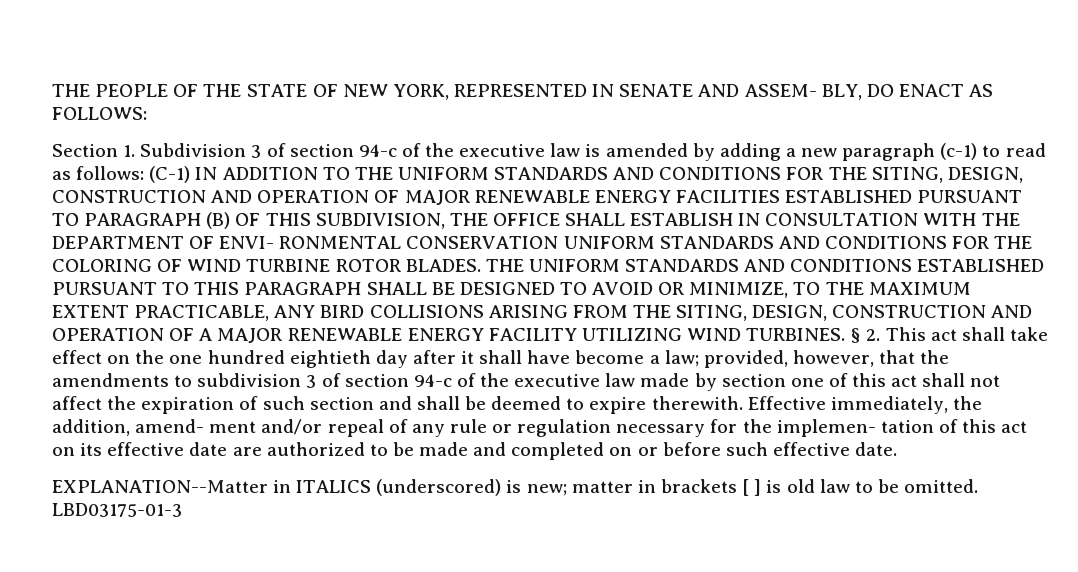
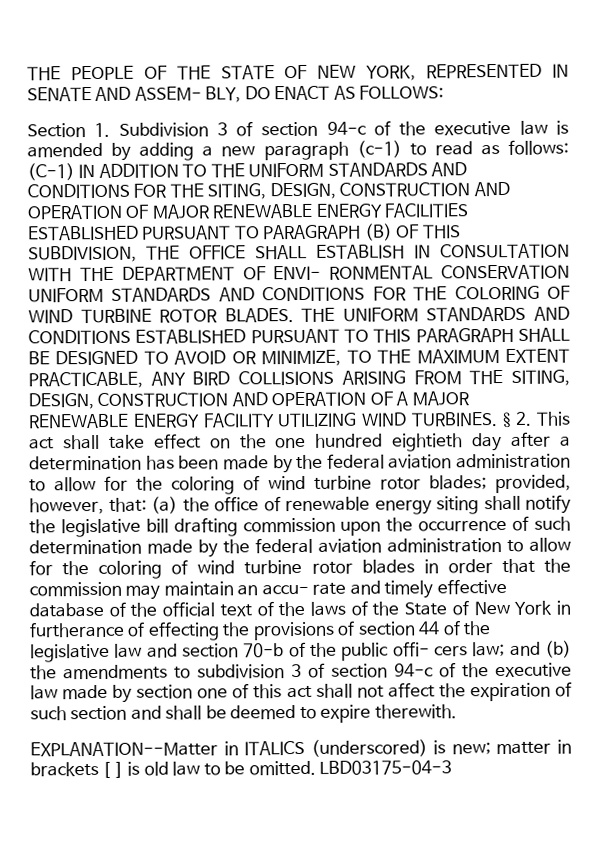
- § 2. This act shall take effect on the one hundred eightieth day after it shall have become a law; provided, however, that the amendments to subdivision 3 of section 94-c of the executive law made by section one of this act shall not affect the expiration of such section and shall be deemed to expire therewith. Effective immediately, the addition, amend- ment and/or repeal of any rule or regulation necessary for the implemen- tation of this act on its effective date are authorized to be made and completed on or before such effective date.
+ § 2. This act shall take effect on the one hundred eightieth day after a determination has been made by the federal aviation administration to allow for the coloring of wind turbine rotor blades; provided, however, that: (a) the office of renewable energy siting shall notify the legislative bill drafting commission upon the occurrence of such determination made by the federal aviation administration to allow for the coloring of wind turbine rotor blades in order that the commission may maintain an accu- rate and timely effective database of the official text of the laws of the State of New York in furtherance of effecting the provisions of section 44 of the legislative law and section 70-b of the public offi- cers law; and (b) the amendments to subdivision 3 of section 94-c of the executive law made by section one of this act shall not affect the expiration of such section and shall be deemed to expire therewith.
- LBD03175-01-3
+ LBD03175-04-3

